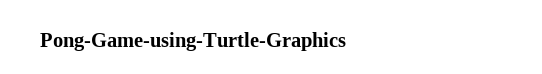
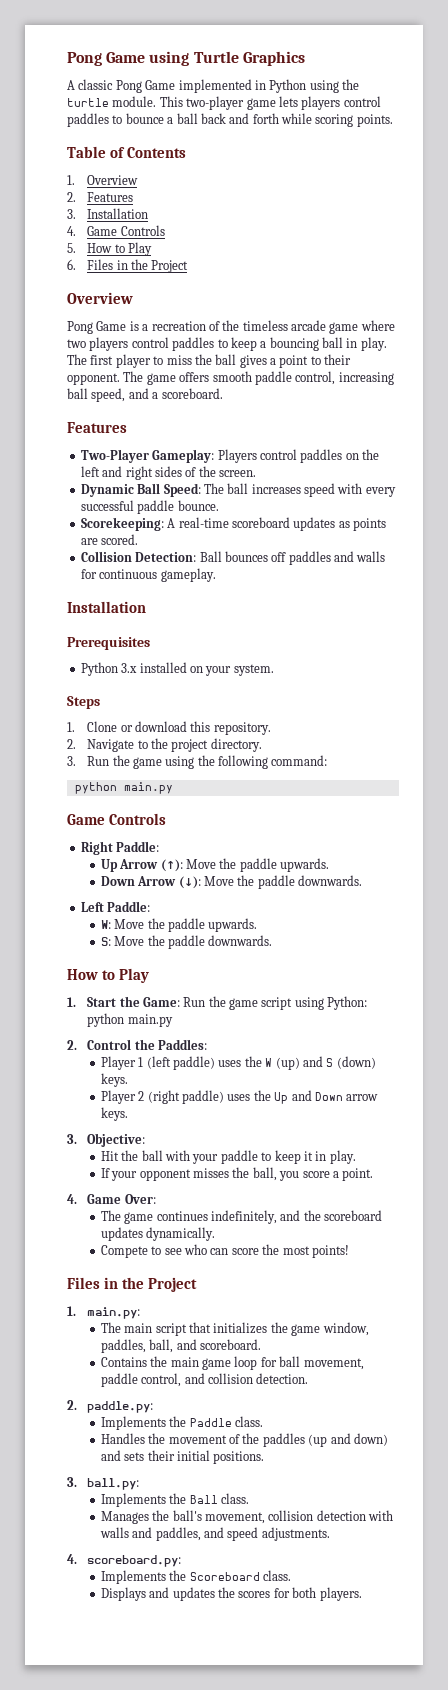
- Pong-Game-using-Turtle-Graphics
+ Pong Game using Turtle Graphics
+ A classic Pong Game implemented in Python using the turtle module. This two-player game lets players control paddles to bounce a ball back and forth while scoring points.
+ Table of Contents
+ 1. Overview
+ 2. Features
+ 3. Installation
+ 4. Game Controls
+ 5. How to Play
+ 6. Files in the Project
+ Overview
+ Pong Game is a recreation of the timeless arcade game where two players control paddles to keep a bouncing ball in play. The first player to miss the ball gives a point to their opponent. The game offers smooth paddle control, increasing ball speed, and a scoreboard.
+ Features
+ Two-Player Gameplay: Players control paddles on the left and right sides of the screen.
+ Dynamic Ball Speed: The ball increases speed with every successful paddle bounce.
+ Scorekeeping: A real-time scoreboard updates as points are scored.
+ Collision Detection: Ball bounces off paddles and walls for continuous gameplay.
+ Installation
+ Prerequisites
+ Python 3.x installed on your system.
+ Steps
+ 1. Clone or download this repository.
+ 2. Navigate to the project directory.
+ 3. Run the game using the following command:
+ python main.py
+ Game Controls
+ Right Paddle:
+ Up Arrow (↑): Move the paddle upwards.
+ Down Arrow (↓): Move the paddle downwards.
+ Left Paddle:
+ W: Move the paddle upwards.
+ S: Move the paddle downwards.
+ How to Play
+ 1. Start the Game: Run the game script using Python: python main.py
+ 2. Control the Paddles:
+ Player 1 (left paddle) uses the W (up) and S (down) keys.
+ Player 2 (right paddle) uses the Up and Down arrow keys.
+ 3. Objective:
+ Hit the ball with your paddle to keep it in play.
+ If your opponent misses the ball, you score a point.
+ 4. Game Over:
+ The game continues indefinitely, and the scoreboard updates dynamically.
+ Compete to see who can score the most points!
+ Files in the Project
+ 1. main.py:
+ The main script that initializes the game window, paddles, ball, and scoreboard.
+ Contains the main game loop for ball movement, paddle control, and collision detection.
+ 2. paddle.py:
+ Implements the Paddle class.
+ Handles the movement of the paddles (up and down) and sets their initial positions.
+ 3. ball.py:
+ Implements the Ball class.
+ Manages the ball's movement, collision detection with walls and paddles, and speed adjustments.
+ 4. scoreboard.py:
+ Implements the Scoreboard class.
+ Displays and updates the scores for both players.

